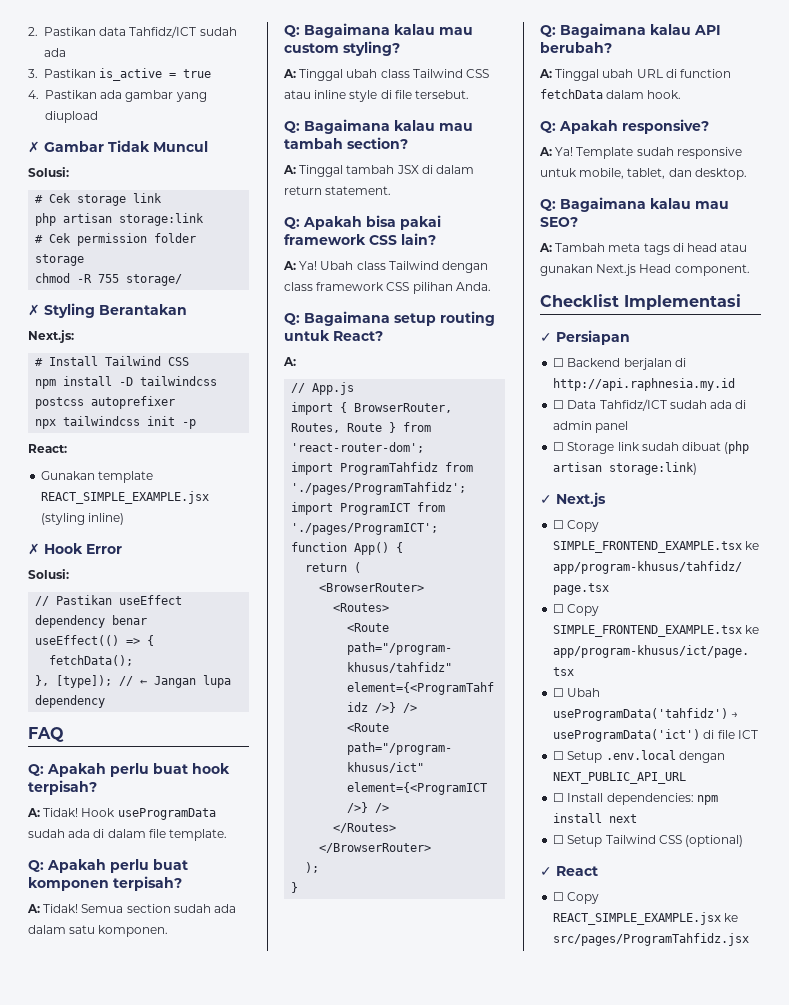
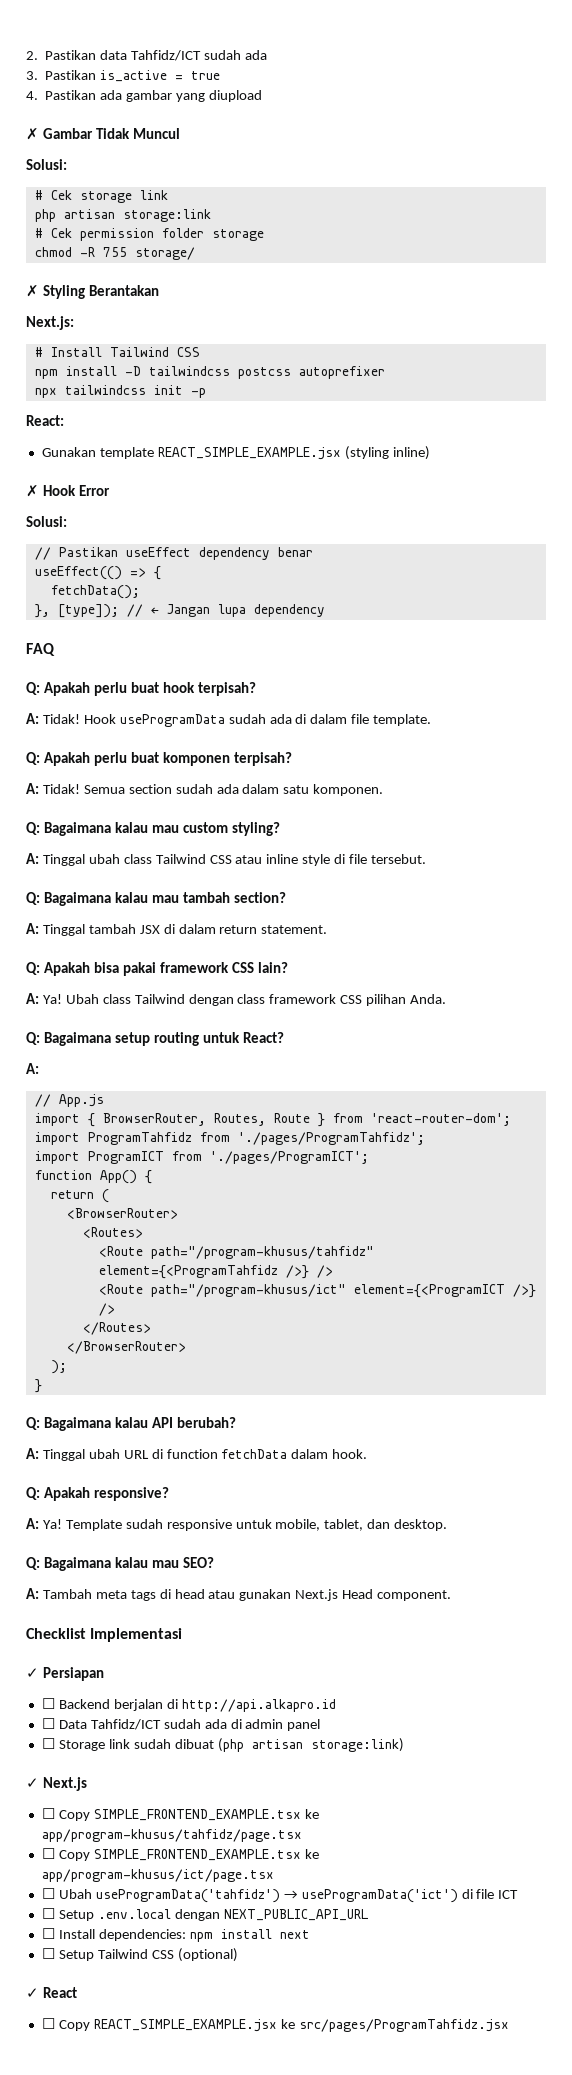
- ☐ Backend berjalan di http://api.raphnesia.my.id
+ ☐ Backend berjalan di http://api.alkapro.id

